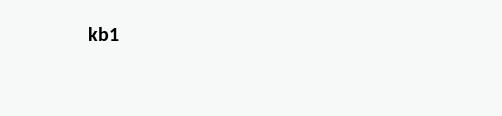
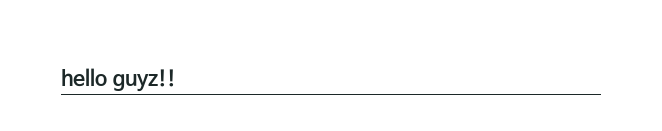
- kb1
+ hello guyz!!

